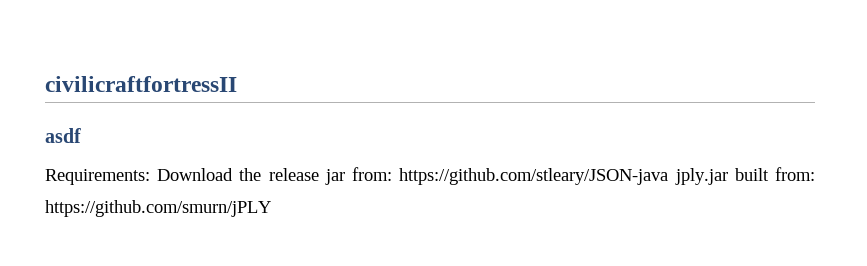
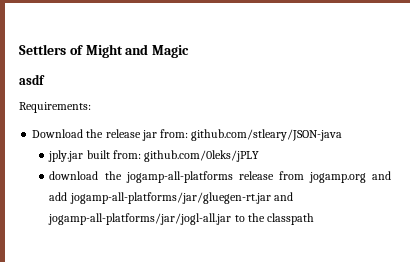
- civilicraftfortressII
+ Settlers of Might and Magic
- Requirements: Download the release jar from: https://github.com/stleary/JSON-java jply.jar built from: https://github.com/smurn/jPLY
+ Requirements:
+ Download the release jar from: github.com/stleary/JSON-java
+ jply.jar built from: github.com/0leks/jPLY
+ download the jogamp-all-platforms release from jogamp.org and add jogamp-all-platforms/jar/gluegen-rt.jar and jogamp-all-platforms/jar/jogl-all.jar to the classpath

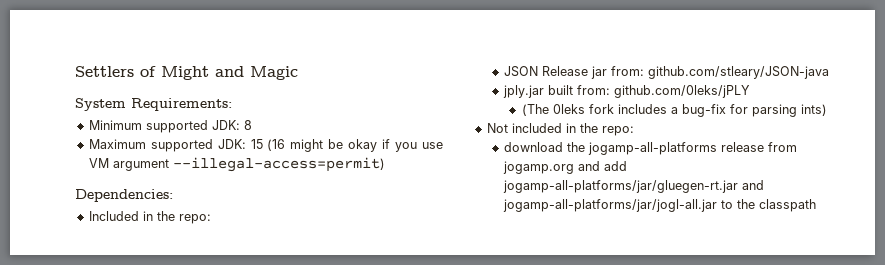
- asdf
- Requirements:
+ System Requirements:
- Download the release jar from: github.com/stleary/JSON-java
+ Minimum supported JDK: 8
+ Maximum supported JDK: 15 (16 might be okay if you use VM argument --illegal-access=permit)
+ Dependencies:
+ Included in the repo:
+ JSON Release jar from: github.com/stleary/JSON-java
+ (The 0leks fork includes a bug-fix for parsing ints)
+ Not included in the repo:

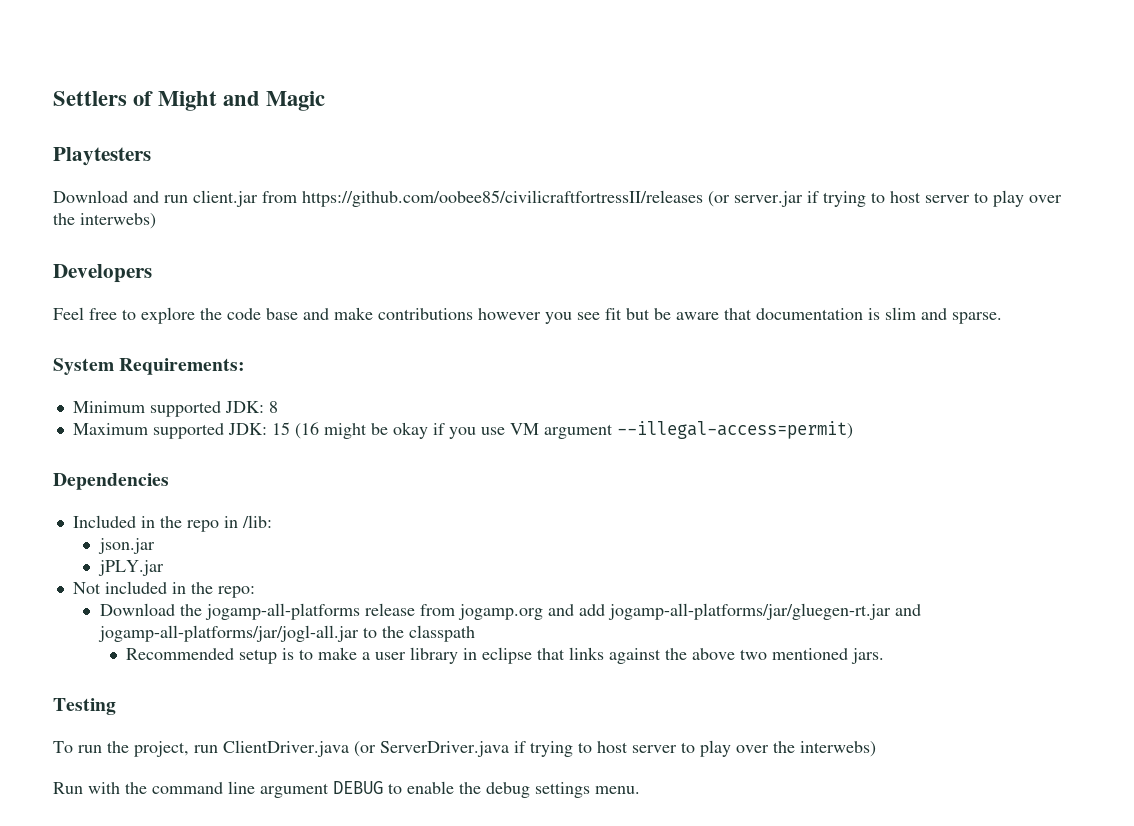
+ Playtesters
+ Download and run client.jar from https://github.com/oobee85/civilicraftfortressII/releases (or server.jar if trying to host server to play over the interwebs)
+ Developers
+ Feel free to explore the code base and make contributions however you see fit but be aware that documentation is slim and sparse.
- Dependencies:
+ Dependencies
- Included in the repo:
- JSON Release jar from: github.com/stleary/JSON-java
- jply.jar built from: github.com/0leks/jPLY
- (The 0leks fork includes a bug-fix for parsing ints)
+ Included in the repo in /lib:
+ json.jar
+ jPLY.jar
- download the jogamp-all-platforms release from jogamp.org and add jogamp-all-platforms/jar/gluegen-rt.jar and jogamp-all-platforms/jar/jogl-all.jar to the classpath
+ Download the jogamp-all-platforms release from jogamp.org and add jogamp-all-platforms/jar/gluegen-rt.jar and jogamp-all-platforms/jar/jogl-all.jar to the classpath
+ Recommended setup is to make a user library in eclipse that links against the above two mentioned jars.
+ Testing
+ To run the project, run ClientDriver.java (or ServerDriver.java if trying to host server to play over the interwebs)
+ Run with the command line argument DEBUG to enable the debug settings menu.

